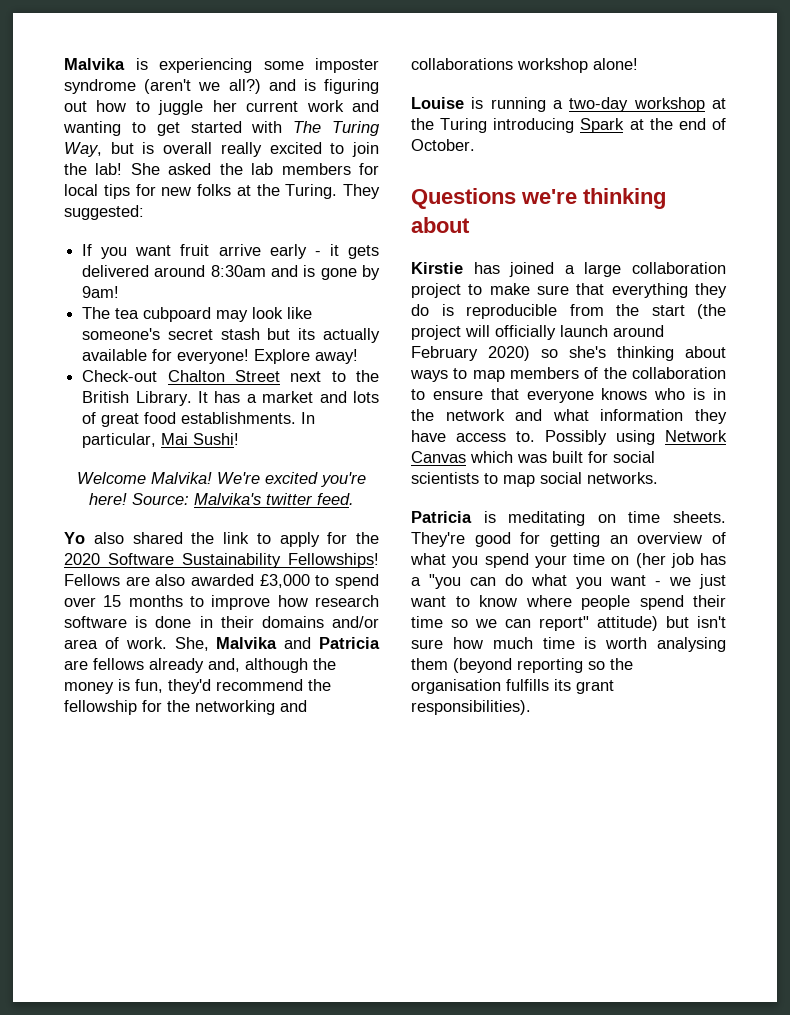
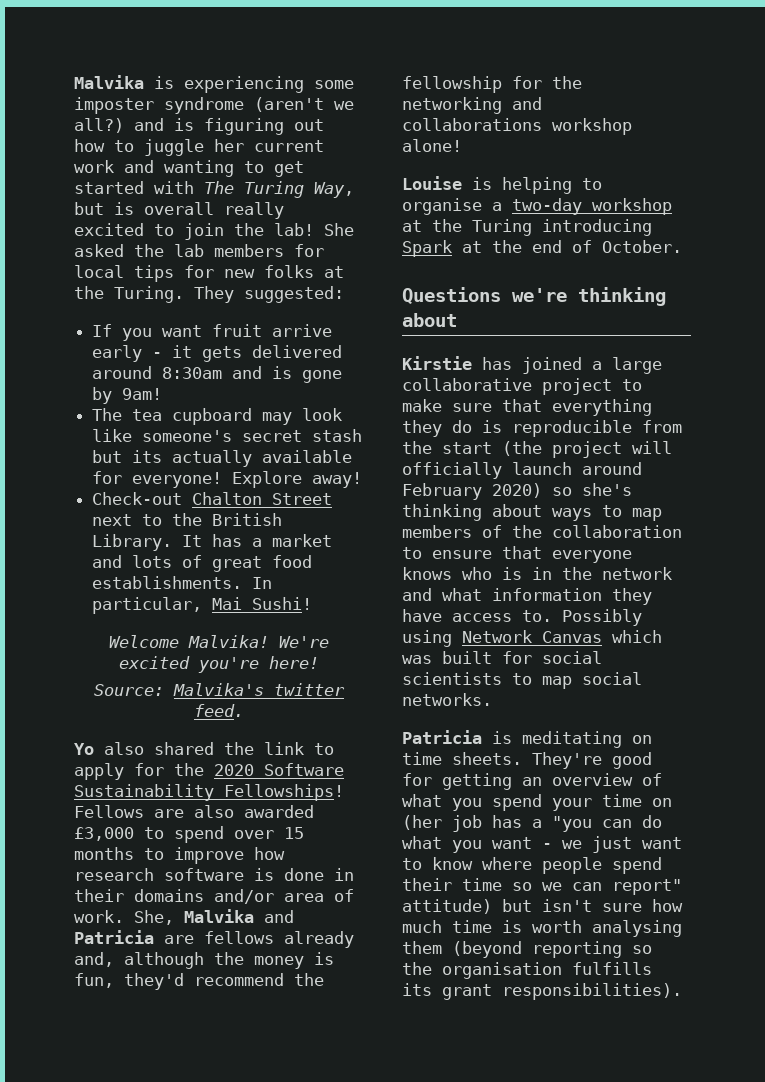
- The tea cubpoard may look like someone's secret stash but its actually available for everyone!
+ The tea cupboard may look like someone's secret stash but its actually available for everyone!
- We're excited you're here! Source: Malvika's twitter feed.
+ We're excited you're here!
+ Source: Malvika's twitter feed.
- Louise is running a two-day workshop at the Turing introducing Spark at the end of October.
+ Louise is helping to organise a two-day workshop at the Turing introducing Spark at the end of October.
- Kirstie has joined a large collaboration project to make sure that everything they do is reproducible from the start (the project will officially launch around February 2020) so she's thinking about ways to map members of the collaboration to ensure that everyone knows who is in the network and what information they have access to.
+ Kirstie has joined a large collaborative project to make sure that everything they do is reproducible from the start (the project will officially launch around February 2020) so she's thinking about ways to map members of the collaboration to ensure that everyone knows who is in the network and what information they have access to.

